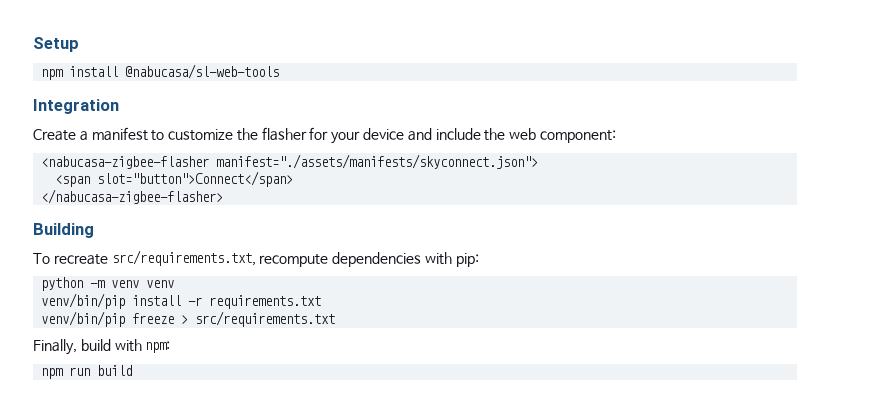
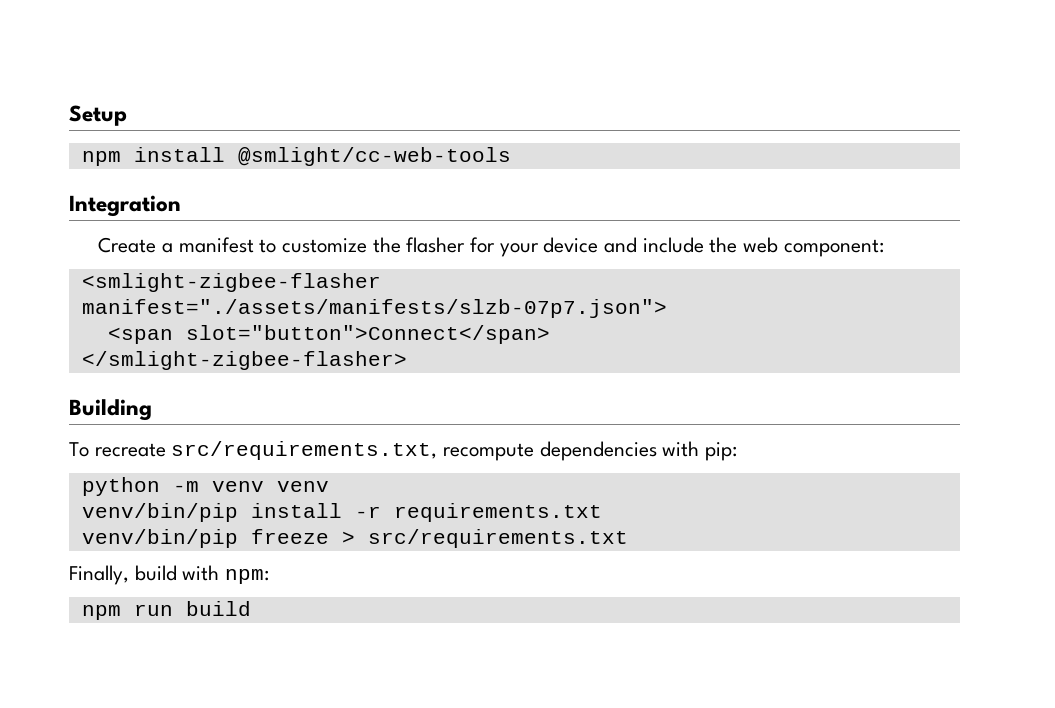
- npm install @nabucasa/sl-web-tools
+ npm install @smlight/cc-web-tools
- <nabucasa-zigbee-flasher manifest="./assets/manifests/skyconnect.json">
+ <smlight-zigbee-flasher manifest="./assets/manifests/slzb-07p7.json">
- </nabucasa-zigbee-flasher>
+ </smlight-zigbee-flasher>

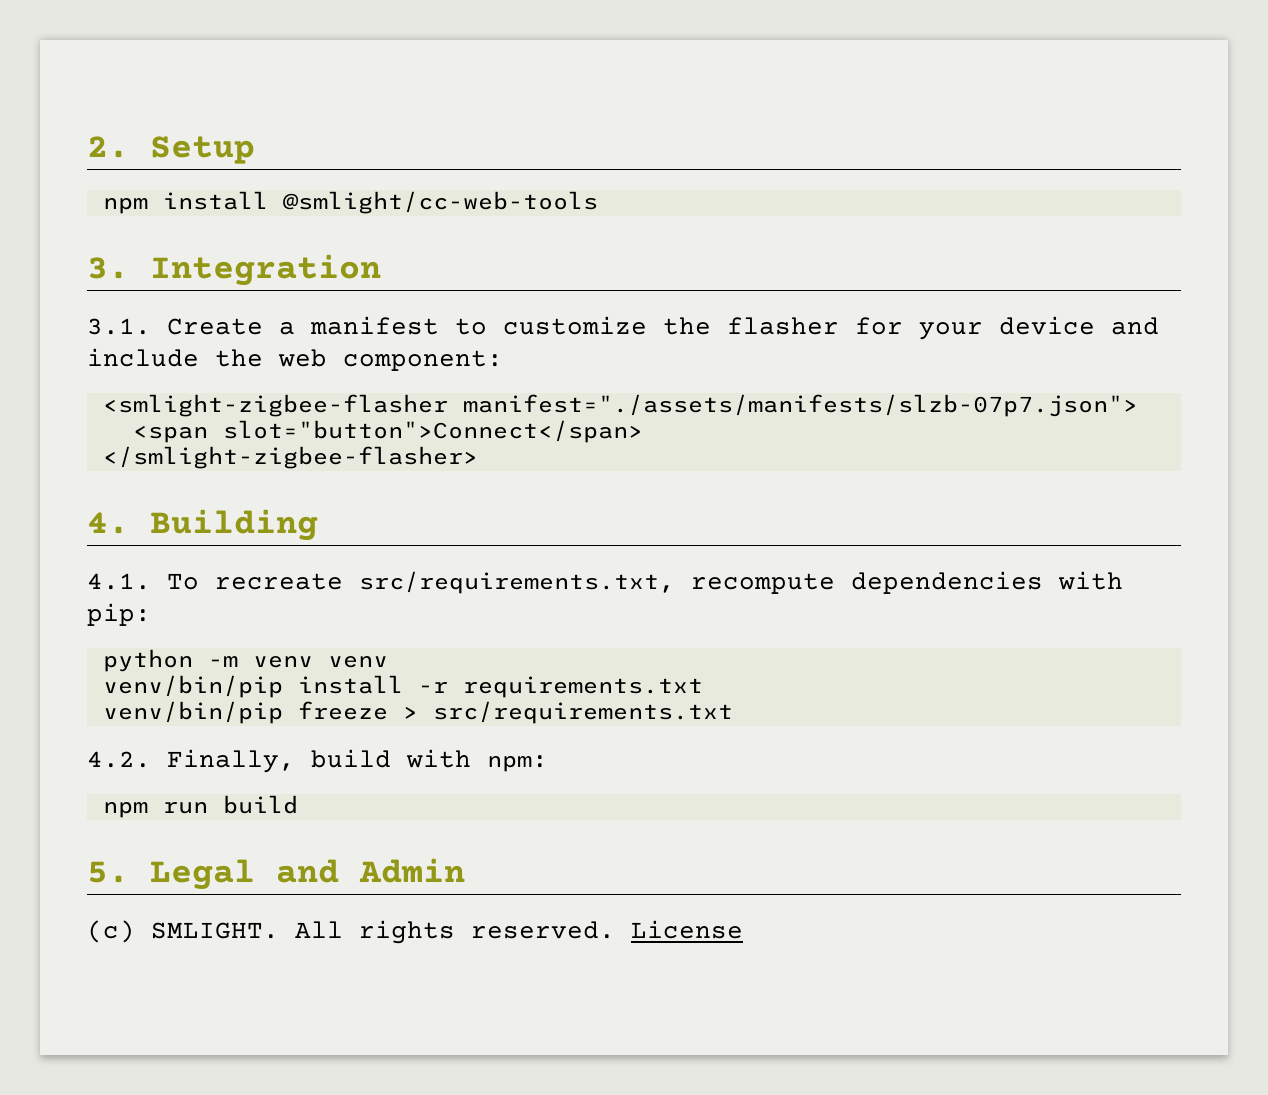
- Setup
+ 2. Setup
- Integration
+ 3. Integration
- Create a manifest to customize the flasher for your device and include the web component:
+ 3.1. Create a manifest to customize the flasher for your device and include the web component:
- Building
+ 4. Building
- To recreate src/requirements.txt, recompute dependencies with pip:
+ 4.1. To recreate src/requirements.txt, recompute dependencies with pip:
- Finally, build with npm:
+ 4.2. Finally, build with npm:
+ 5. Legal and Admin
+ (c) SMLIGHT. All rights reserved. License

